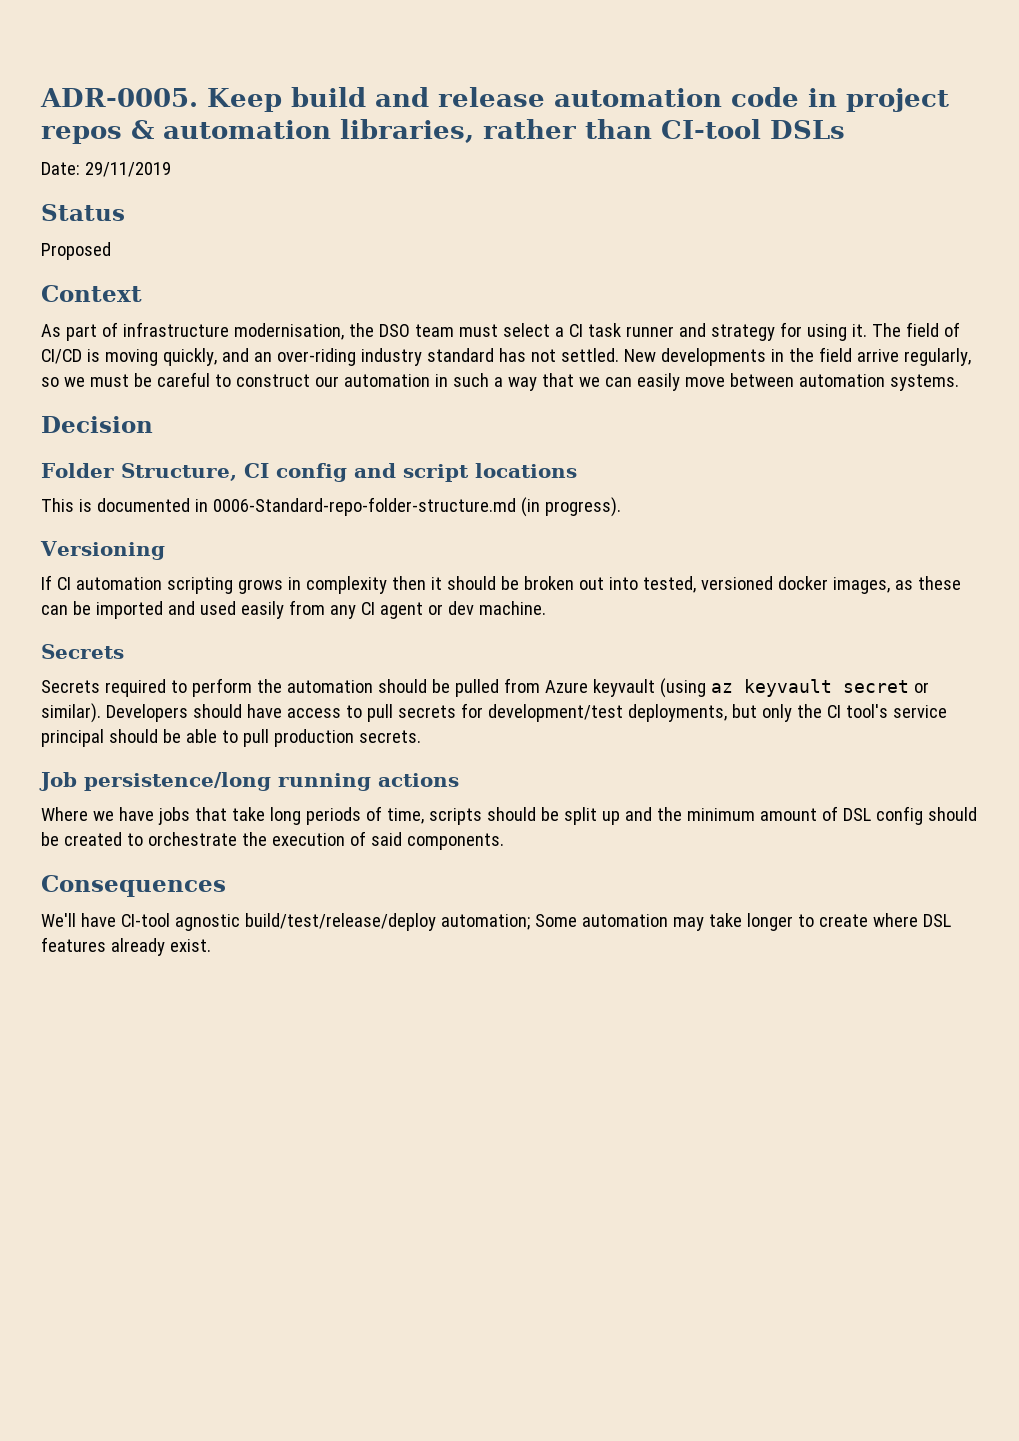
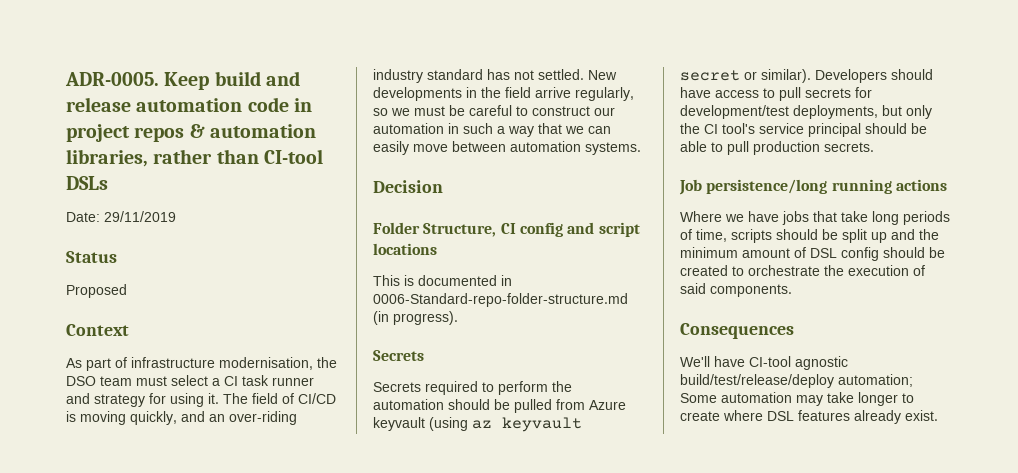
- Versioning
- If CI automation scripting grows in complexity then it should be broken out into tested, versioned docker images, as these can be imported and used easily from any CI agent or dev machine.

